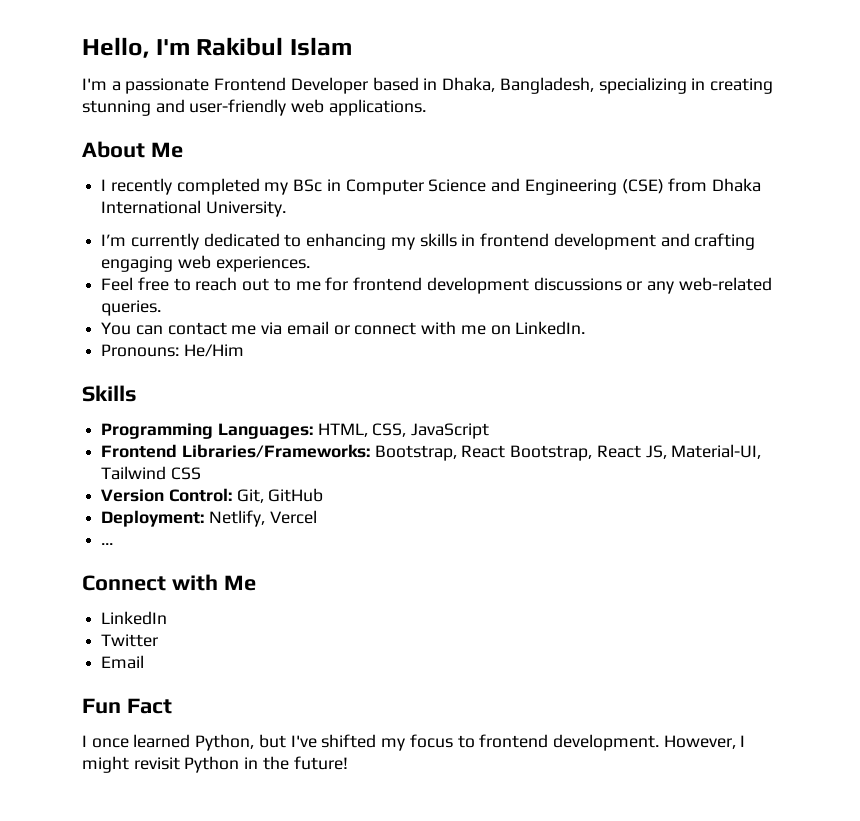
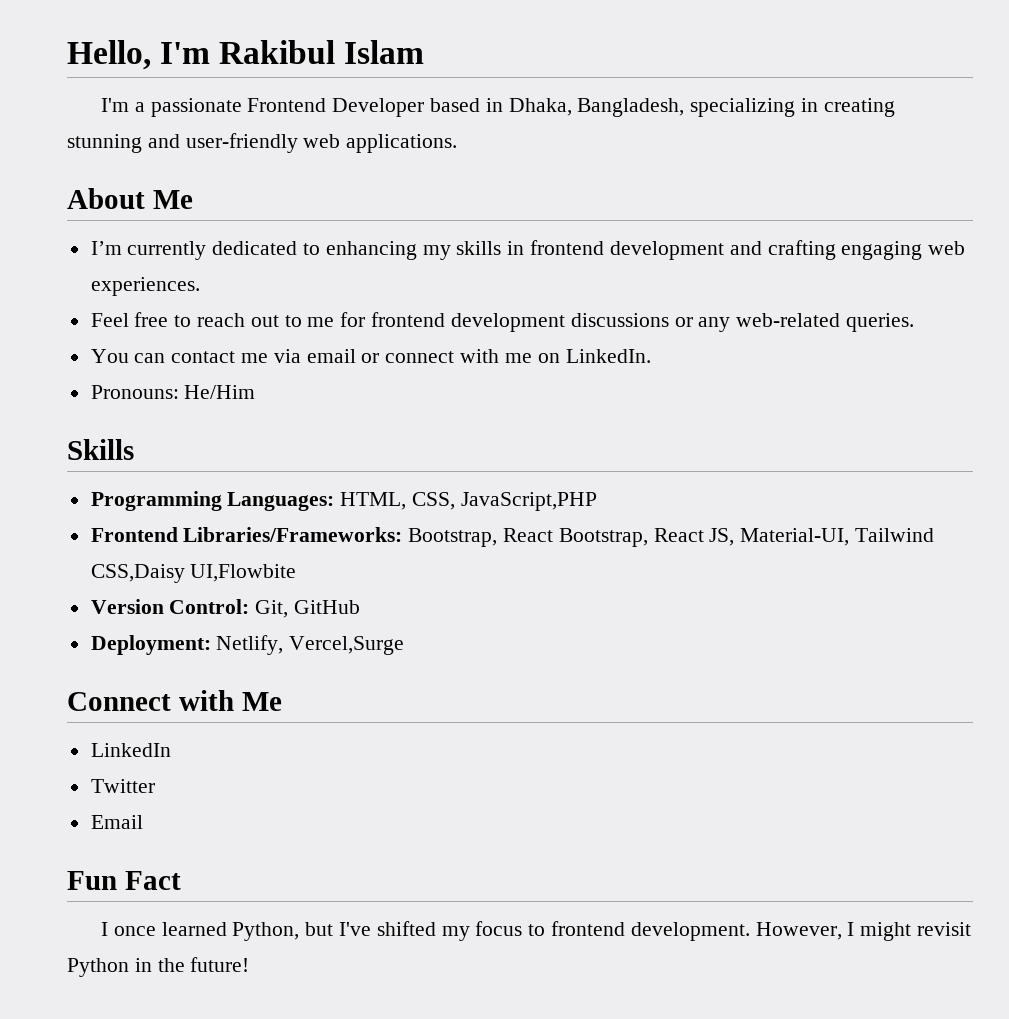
- I recently completed my BSc in Computer Science and Engineering (CSE) from Dhaka International University.
- Programming Languages: HTML, CSS, JavaScript
+ Programming Languages: HTML, CSS, JavaScript,PHP
- Frontend Libraries/Frameworks: Bootstrap, React Bootstrap, React JS, Material-UI, Tailwind CSS
+ Frontend Libraries/Frameworks: Bootstrap, React Bootstrap, React JS, Material-UI, Tailwind CSS,Daisy UI,Flowbite
- Deployment: Netlify, Vercel
- ...
+ Deployment: Netlify, Vercel,Surge

